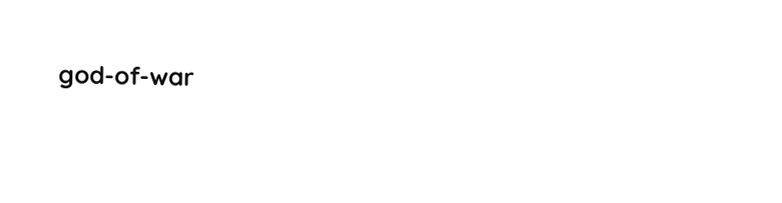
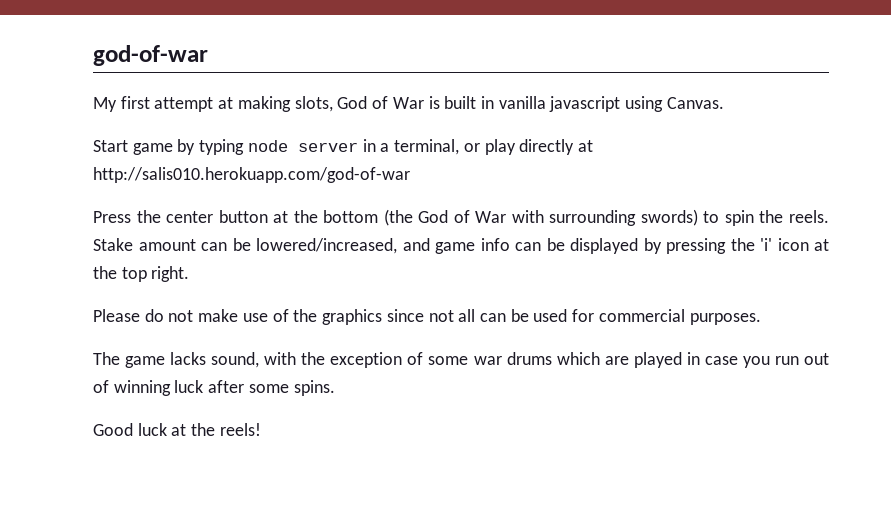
+ My first attempt at making slots, God of War is built in vanilla javascript using Canvas.
+ Start game by typing node server in a terminal, or play directly at http://salis010.herokuapp.com/god-of-war
+ Press the center button at the bottom (the God of War with surrounding swords) to spin the reels. Stake amount can be lowered/increased, and game info can be displayed by pressing the 'i' icon at the top right.
+ Please do not make use of the graphics since not all can be used for commercial purposes.
+ The game lacks sound, with the exception of some war drums which are played in case you run out of winning luck after some spins.
+ Good luck at the reels!

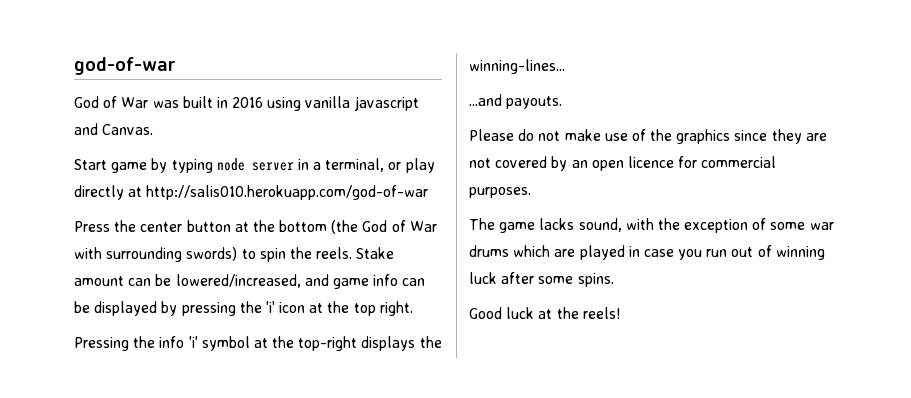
- My first attempt at making slots, God of War is built in vanilla javascript using Canvas.
+ God of War was built in 2016 using vanilla javascript and Canvas.
+ Pressing the info 'i' symbol at the top-right displays the winning-lines...
+ ...and payouts.
- Please do not make use of the graphics since not all can be used for commercial purposes.
+ Please do not make use of the graphics since they are not covered by an open licence for commercial purposes.

